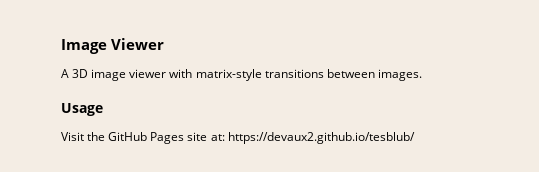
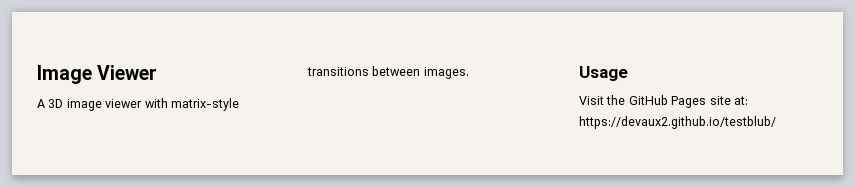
- Visit the GitHub Pages site at: https://devaux2.github.io/tesblub/
+ Visit the GitHub Pages site at: https://devaux2.github.io/testblub/

